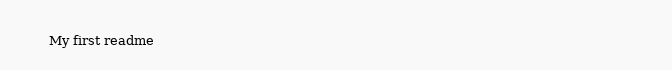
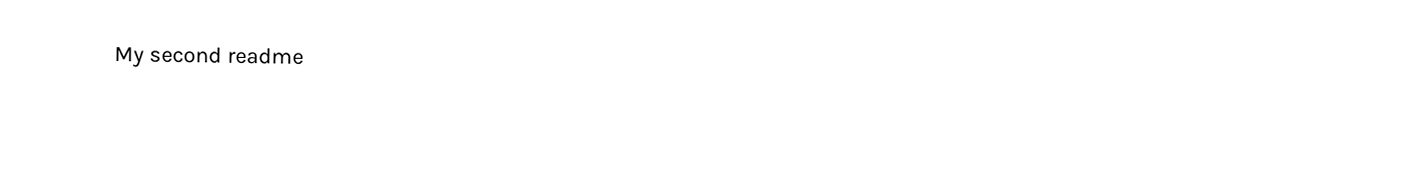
- My first readme
+ My second readme

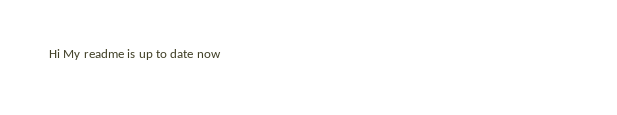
- My second readme
+ Hi My readme is up to date now

